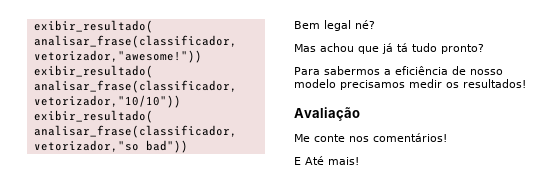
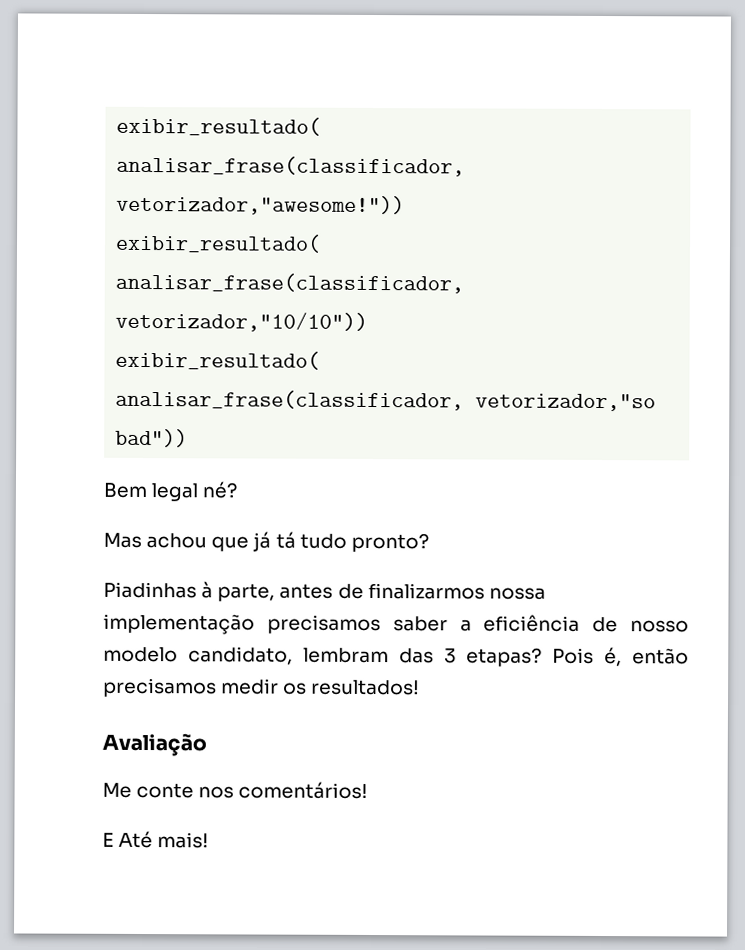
- Para sabermos a eficiência de nosso modelo precisamos medir os resultados!
+ Piadinhas à parte, antes de finalizarmos nossa implementação precisamos saber a eficiência de nosso modelo candidato, lembram das 3 etapas? Pois é, então precisamos medir os resultados!

